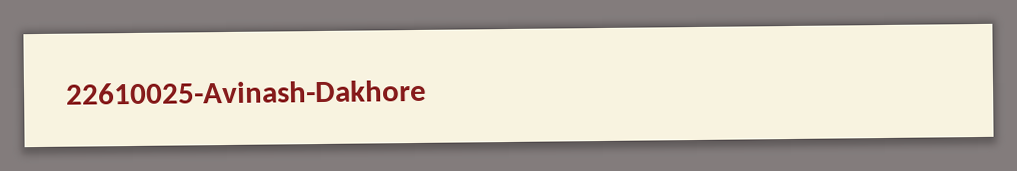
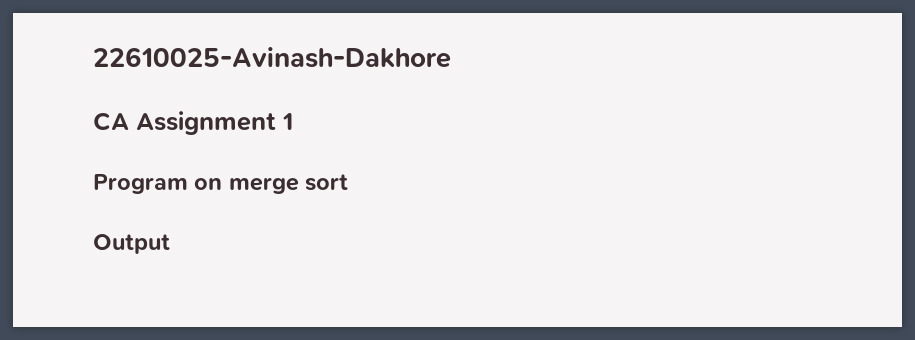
+ CA Assignment 1
+ Program on merge sort
+ Output

